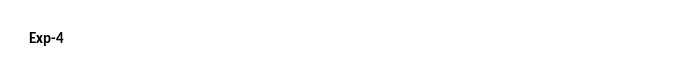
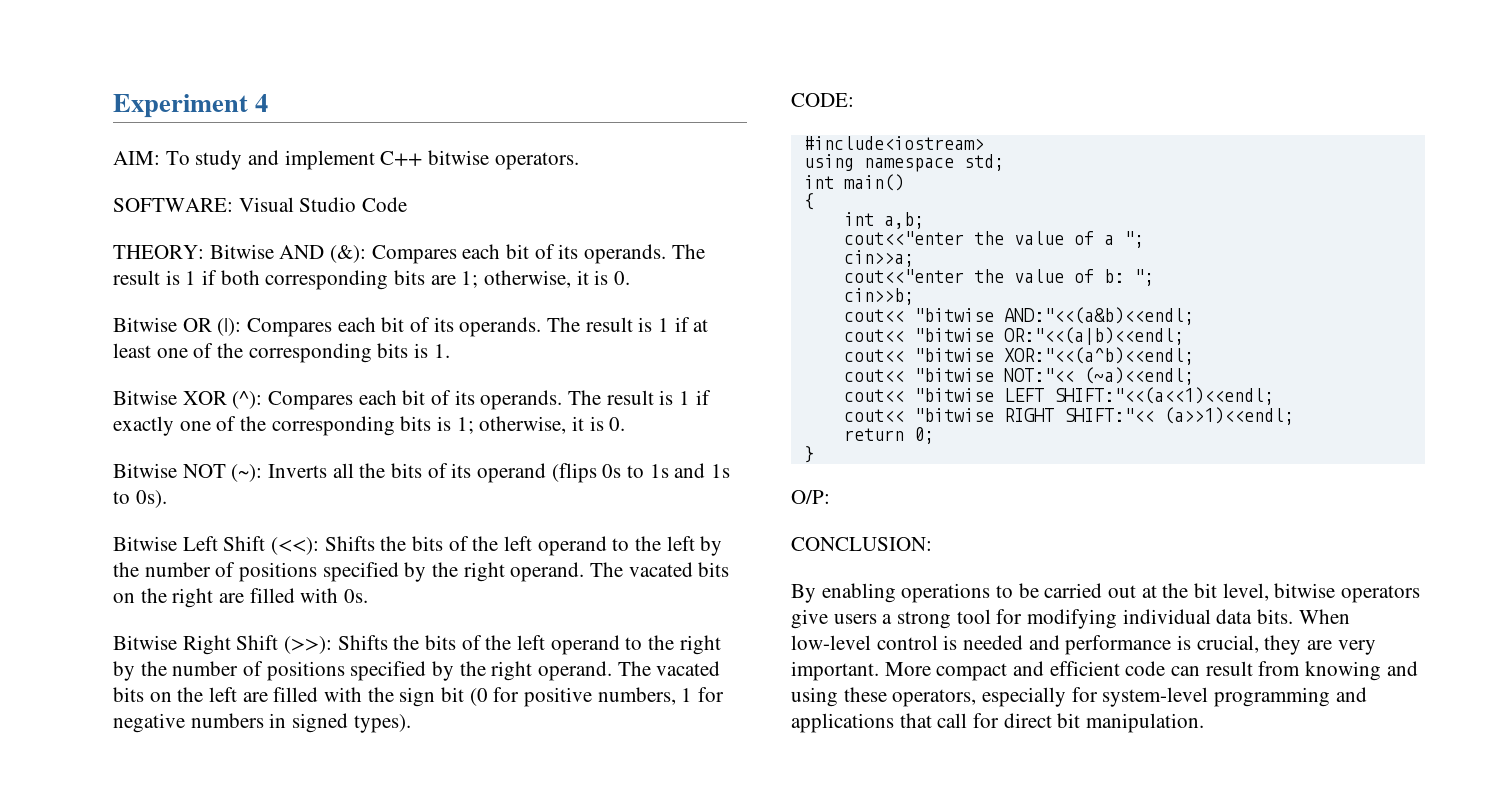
- Exp-4
+ Experiment 4
+ AIM: To study and implement C++ bitwise operators.
+ SOFTWARE: Visual Studio Code
+ THEORY: Bitwise AND (&): Compares each bit of its operands. The result is 1 if both corresponding bits are 1; otherwise, it is 0.
+ Bitwise OR (|): Compares each bit of its operands. The result is 1 if at least one of the corresponding bits is 1.
+ Bitwise XOR (^): Compares each bit of its operands. The result is 1 if exactly one of the corresponding bits is 1; otherwise, it is 0.
+ Bitwise NOT (~): Inverts all the bits of its operand (flips 0s to 1s and 1s to 0s).
+ Bitwise Left Shift (<<): Shifts the bits of the left operand to the left by the number of positions specified by the right operand. The vacated bits on the right are filled with 0s.
+ Bitwise Right Shift (>>): Shifts the bits of the left operand to the right by the number of positions specified by the right operand. The vacated bits on the left are filled with the sign bit (0 for positive numbers, 1 for negative numbers in signed types).
+ CODE:
+ #include<iostream>
+ using namespace std;
+ int main()
+ {
+ int a,b;
+ cout<<"enter the value of a ";
+ cin>>a;
+ cout<<"enter the value of b: ";
+ cin>>b;
+ cout<< "bitwise AND:"<<(a&b)<<endl;
+ cout<< "bitwise OR:"<<(a|b)<<endl;
+ cout<< "bitwise XOR:"<<(a^b)<<endl;
+ cout<< "bitwise NOT:"<< (~a)<<endl;
+ cout<< "bitwise LEFT SHIFT:"<<(a<<1)<<endl;
+ cout<< "bitwise RIGHT SHIFT:"<< (a>>1)<<endl;
+ return 0;
+ }
+ O/P:
+ CONCLUSION:
+ By enabling operations to be carried out at the bit level, bitwise operators give users a strong tool for modifying individual data bits. When low-level control is needed and performance is crucial, they are very important. More compact and efficient code can result from knowing and using these operators, especially for system-level programming and applications that call for direct bit manipulation.

